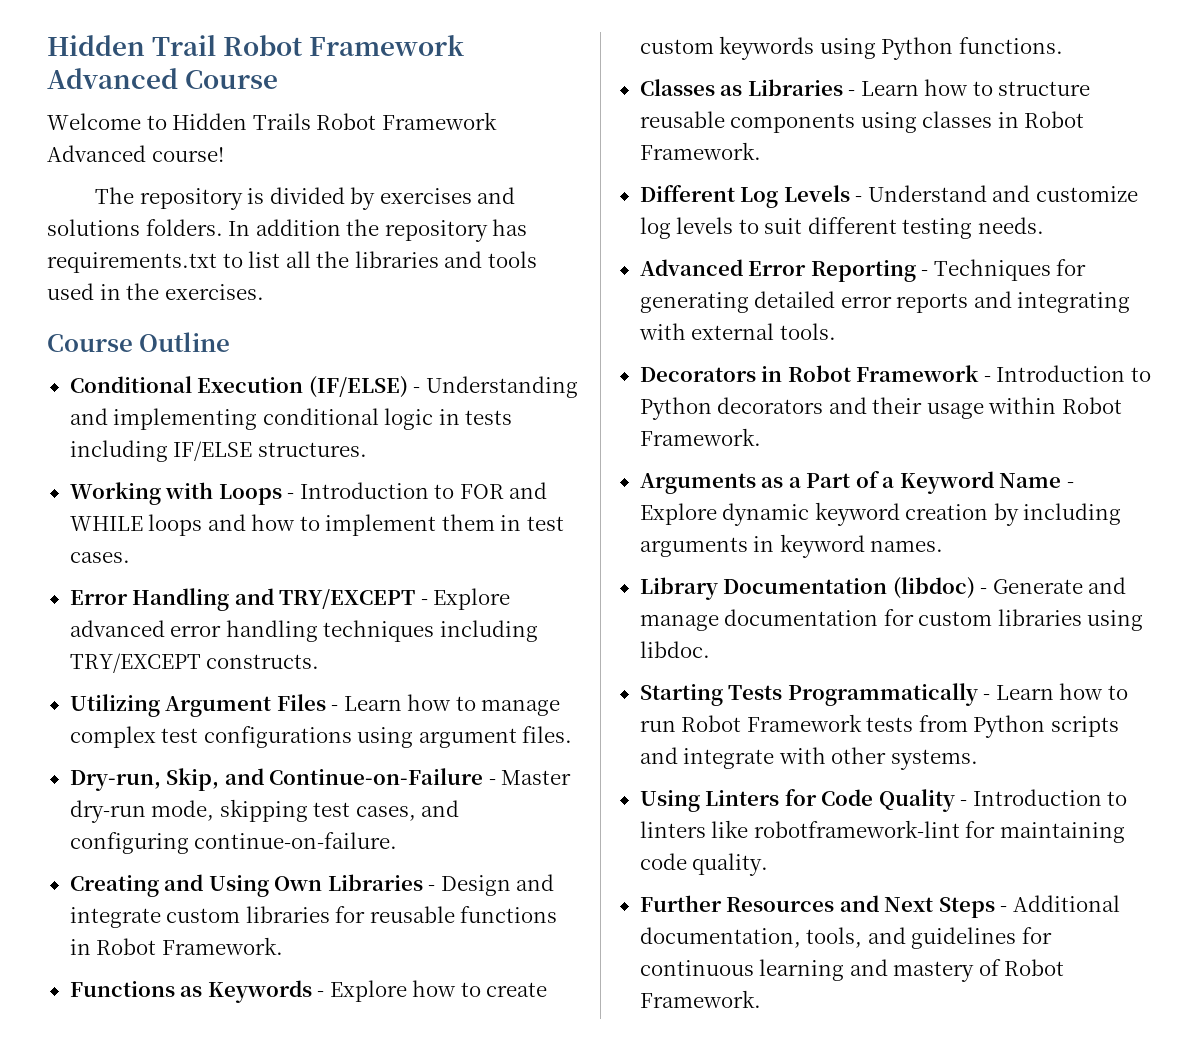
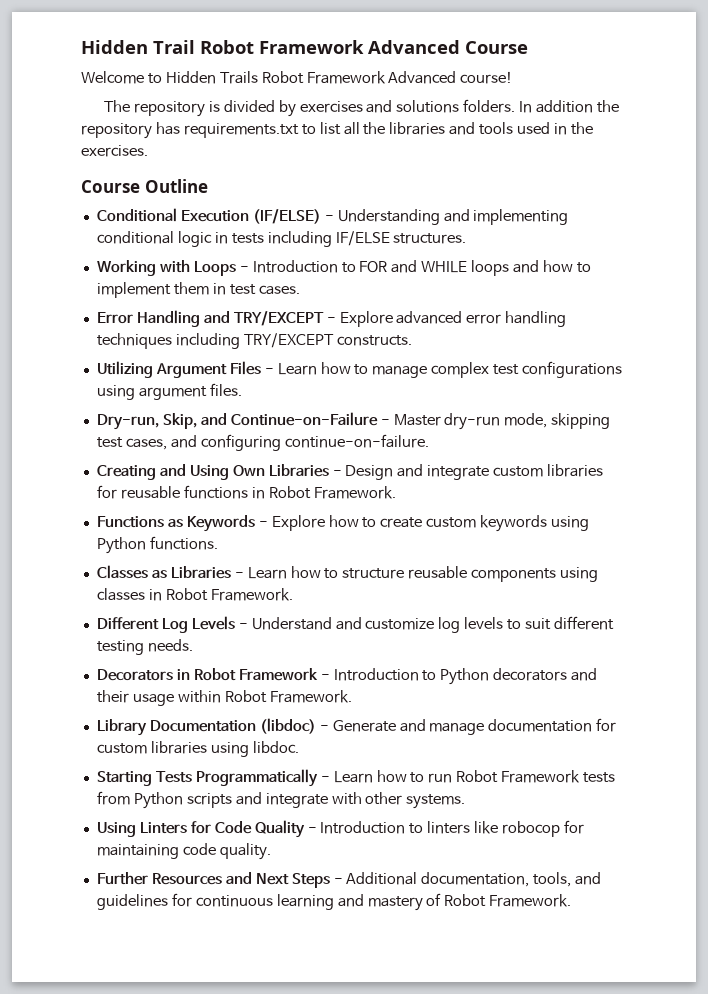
- Advanced Error Reporting - Techniques for generating detailed error reports and integrating with external tools.
- Arguments as a Part of a Keyword Name - Explore dynamic keyword creation by including arguments in keyword names.
- Using Linters for Code Quality - Introduction to linters like robotframework-lint for maintaining code quality.
+ Using Linters for Code Quality - Introduction to linters like robocop for maintaining code quality.

